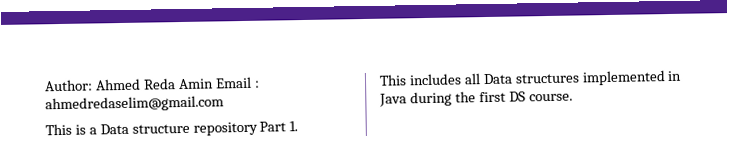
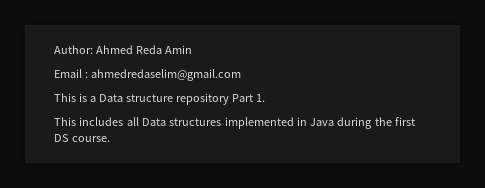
- Author: Ahmed Reda Amin Email : ahmedredaselim@gmail.com
+ Author: Ahmed Reda Amin
+ Email : ahmedredaselim@gmail.com

